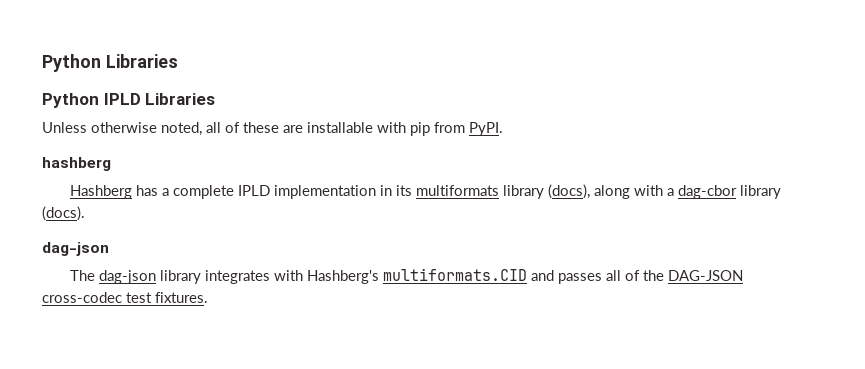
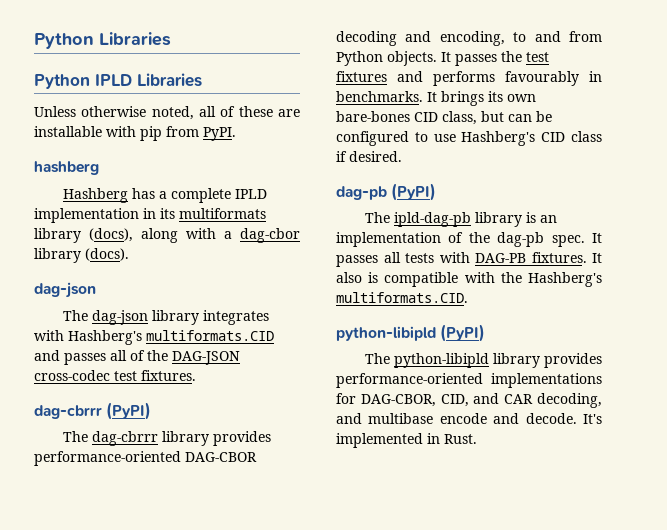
+ dag-cbrrr (PyPI)
+ The dag-cbrrr library provides performance-oriented DAG-CBOR decoding and encoding, to and from Python objects. It passes the test fixtures and performs favourably in benchmarks. It brings its own bare-bones CID class, but can be configured to use Hashberg's CID class if desired.
+ dag-pb (PyPI)
+ The ipld-dag-pb library is an implementation of the dag-pb spec. It passes all tests with DAG-PB fixtures. It also is compatible with the Hashberg's multiformats.CID.
+ python-libipld (PyPI)
+ The python-libipld library provides performance-oriented implementations for DAG-CBOR, CID, and CAR decoding, and multibase encode and decode. It's implemented in Rust.

